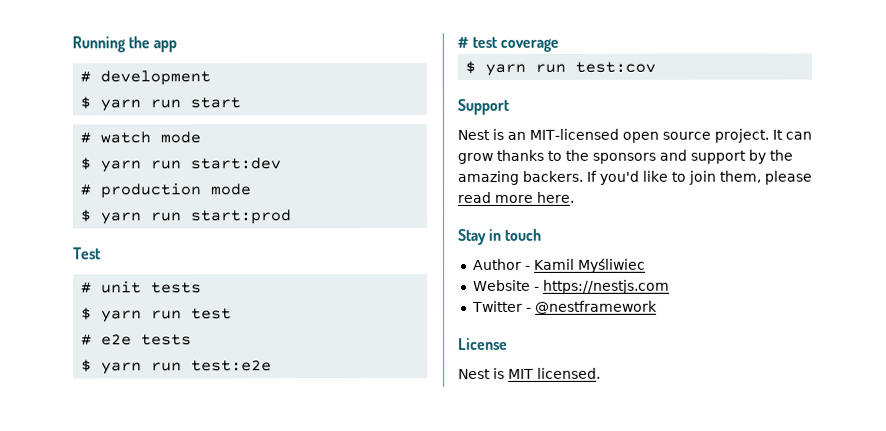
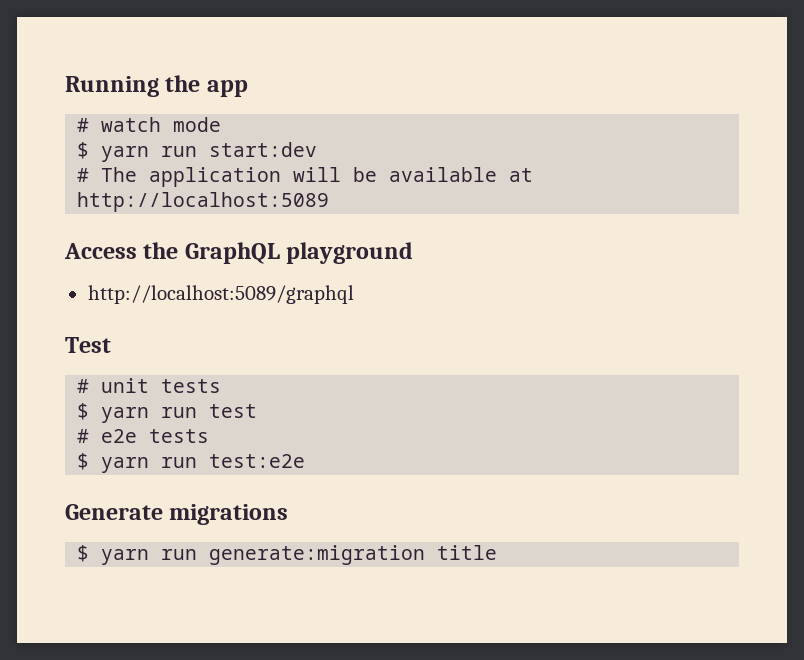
- # development
- $ yarn run start
- # production mode
- $ yarn run start:prod
+ # The application will be available at http://localhost:5089
+ Access the GraphQL playground
+ http://localhost:5089/graphql
- # test coverage
- $ yarn run test:cov
- Support
- Nest is an MIT-licensed open source project. It can grow thanks to the sponsors and support by the amazing backers. If you'd like to join them, please read more here.
- Stay in touch
- Author - Kamil Myśliwiec
- Website - https://nestjs.com
- Twitter - @nestframework
- License
- Nest is MIT licensed.
+ Generate migrations
+ $ yarn run generate:migration title

